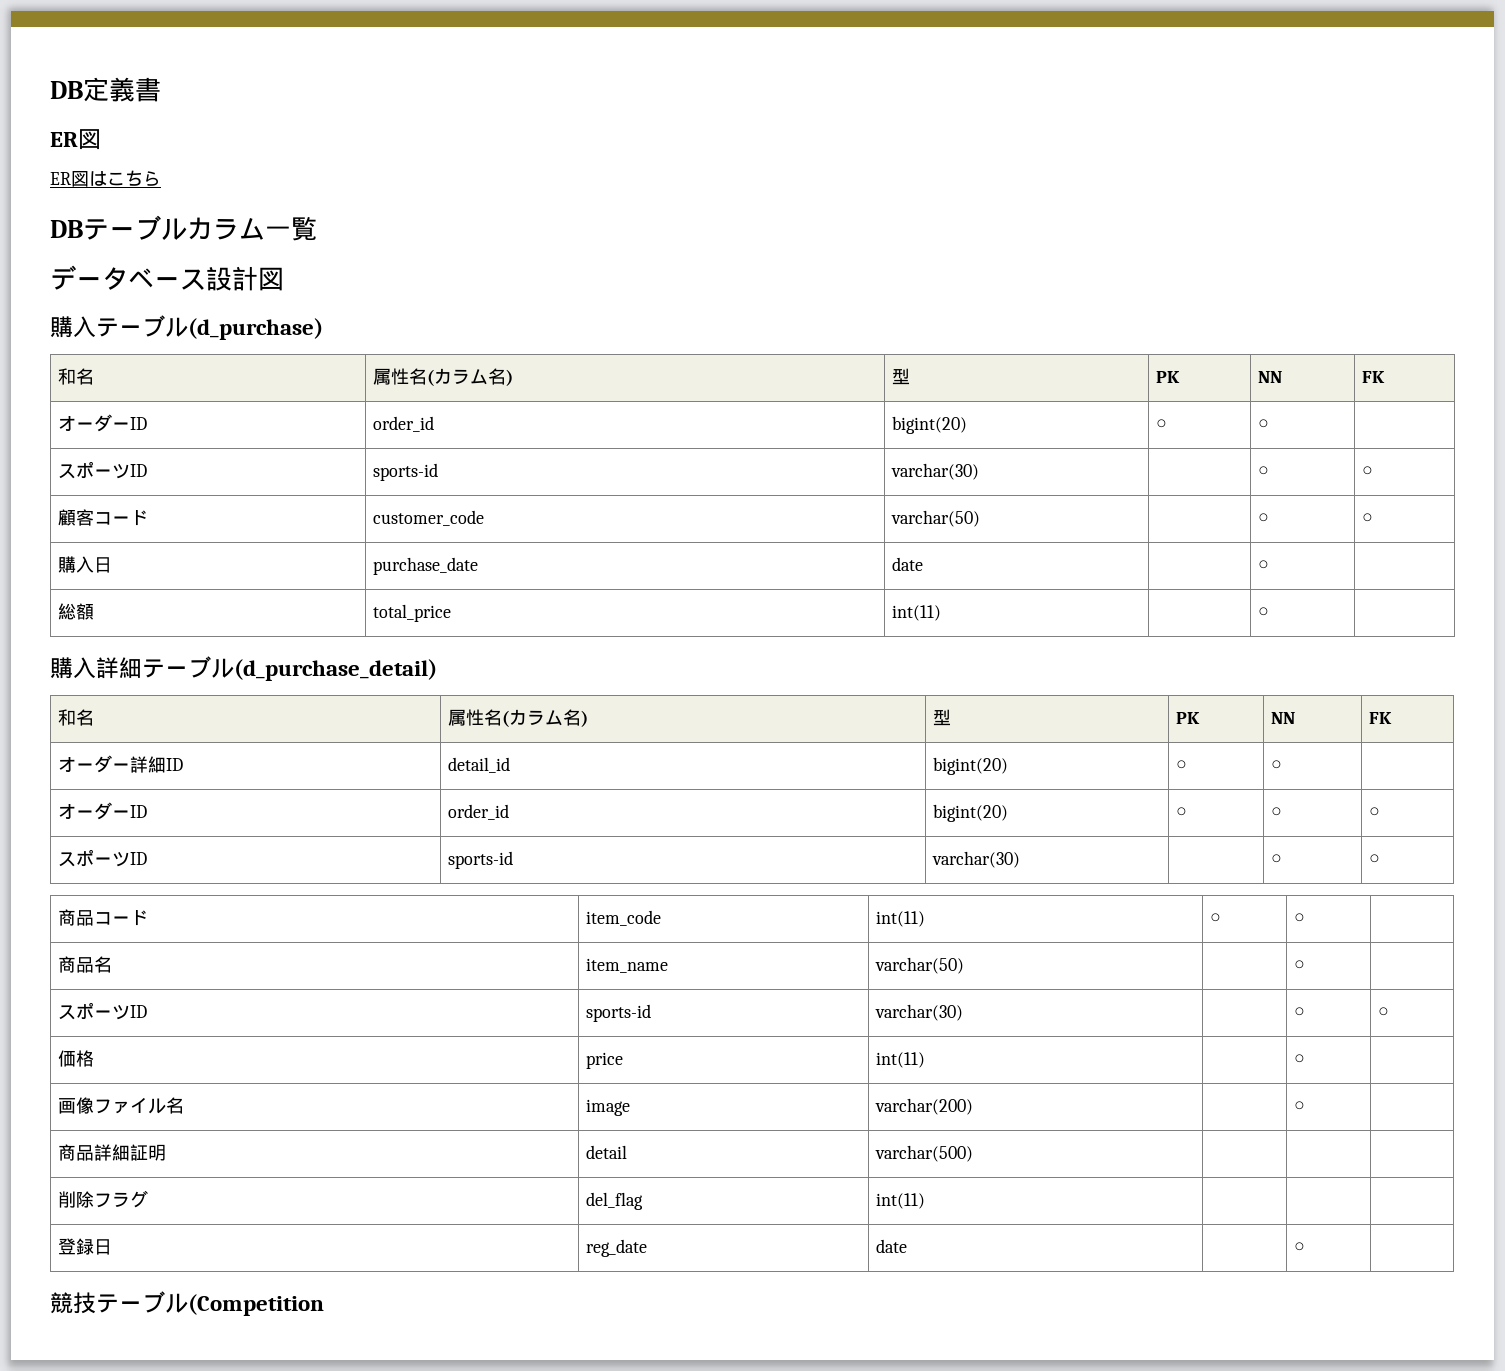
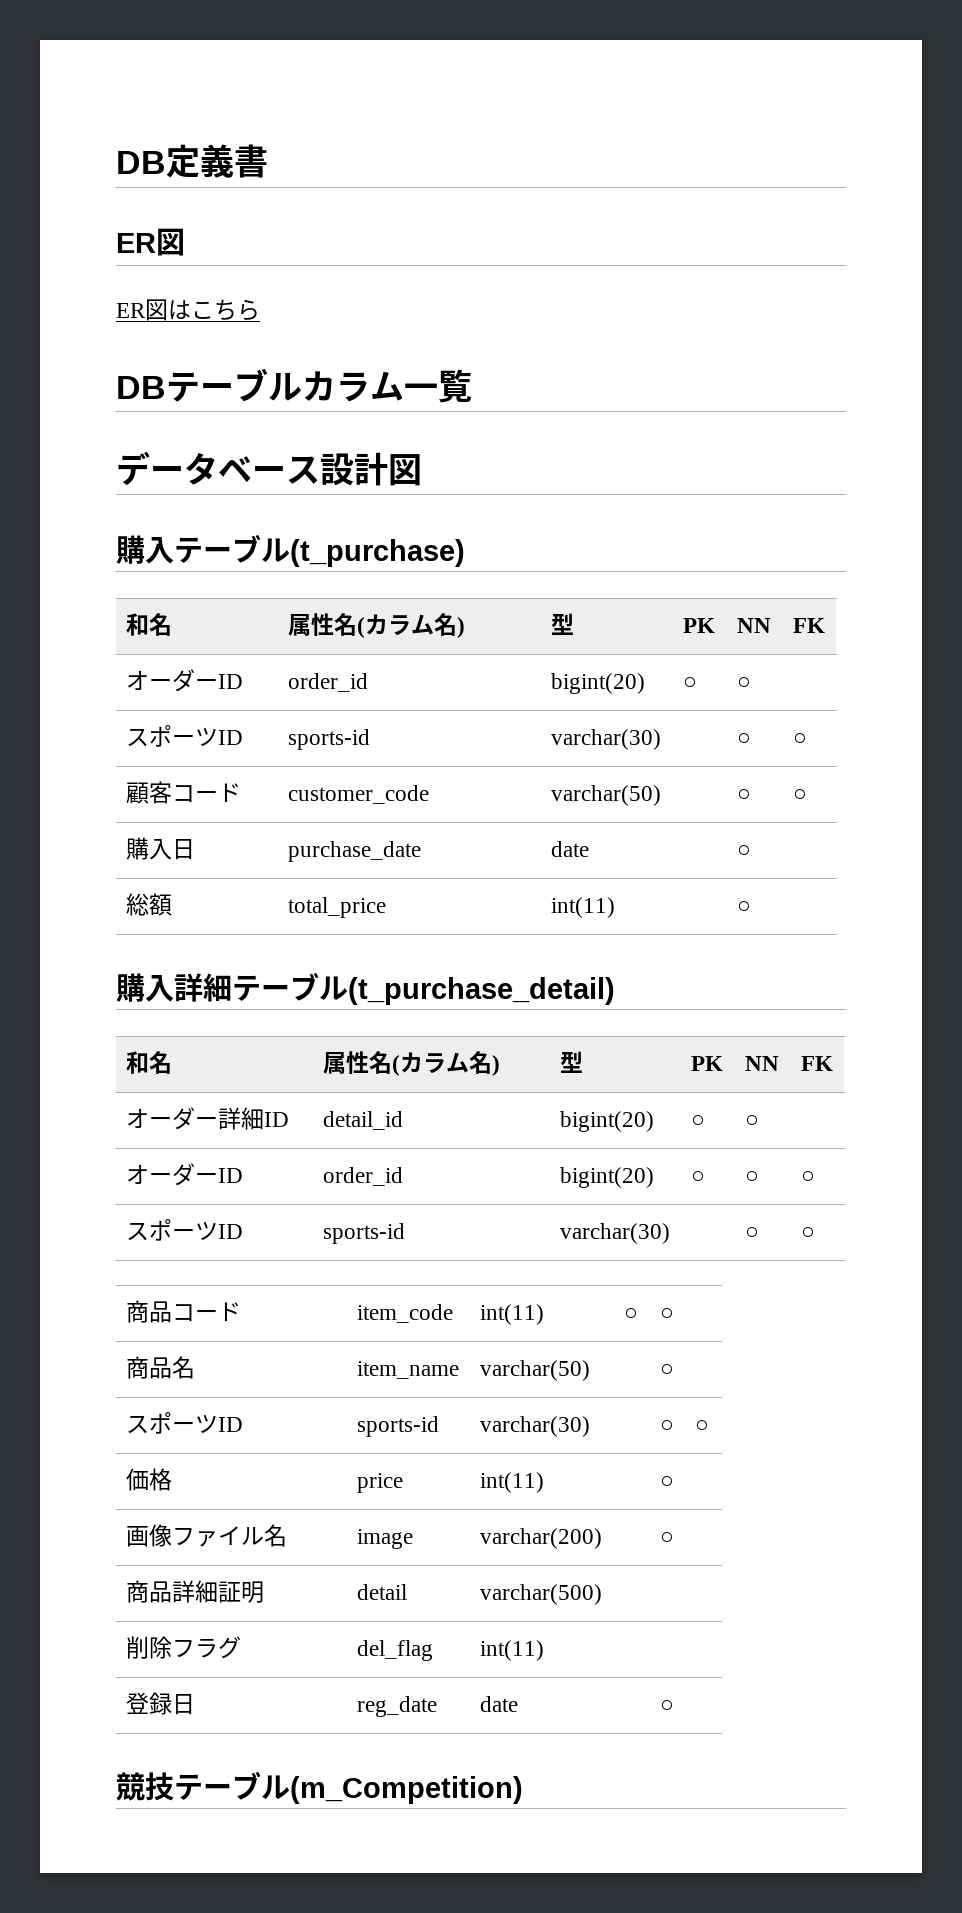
- 購入テーブル(d_purchase)
+ 購入テーブル(t_purchase)
- 購入詳細テーブル(d_purchase_detail)
+ 購入詳細テーブル(t_purchase_detail)
- 競技テーブル(Competition
+ 競技テーブル(m_Competition)

